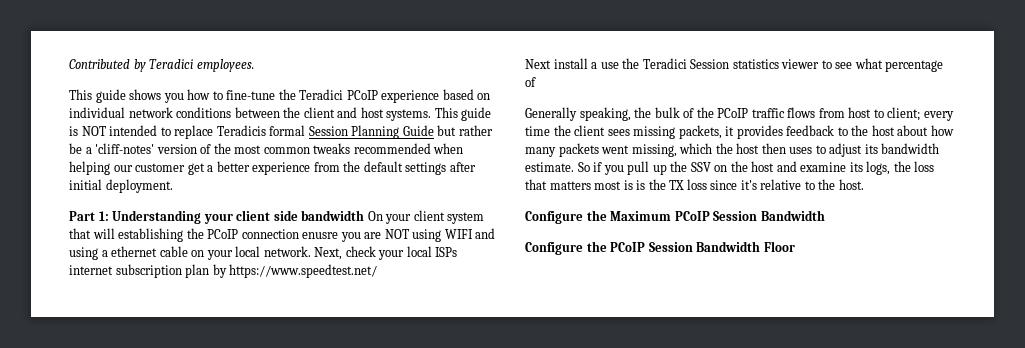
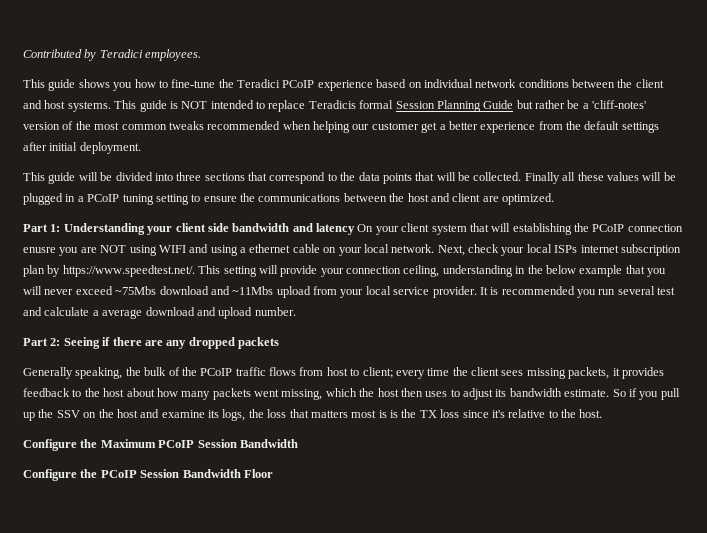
+ This guide will be divided into three sections that correspond to the data points that will be collected. Finally all these values will be plugged in a PCoIP tuning setting to ensure the communications between the host and client are optimized.
- Part 1: Understanding your client side bandwidth On your client system that will establishing the PCoIP connection enusre you are NOT using WIFI and using a ethernet cable on your local network.
+ Part 1: Understanding your client side bandwidth and latency On your client system that will establishing the PCoIP connection enusre you are NOT using WIFI and using a ethernet cable on your local network.
- Next, check your local ISPs internet subscription plan by https://www.speedtest.net/
- Next install a use the Teradici Session statistics viewer to see what percentage of
+ Next, check your local ISPs internet subscription plan by https://www.speedtest.net/. This setting will provide your connection ceiling, understanding in the below example that you will never exceed ~75Mbs download and ~11Mbs upload from your local service provider. It is recommended you run several test and calculate a average download and upload number.
+ Part 2: Seeing if there are any dropped packets

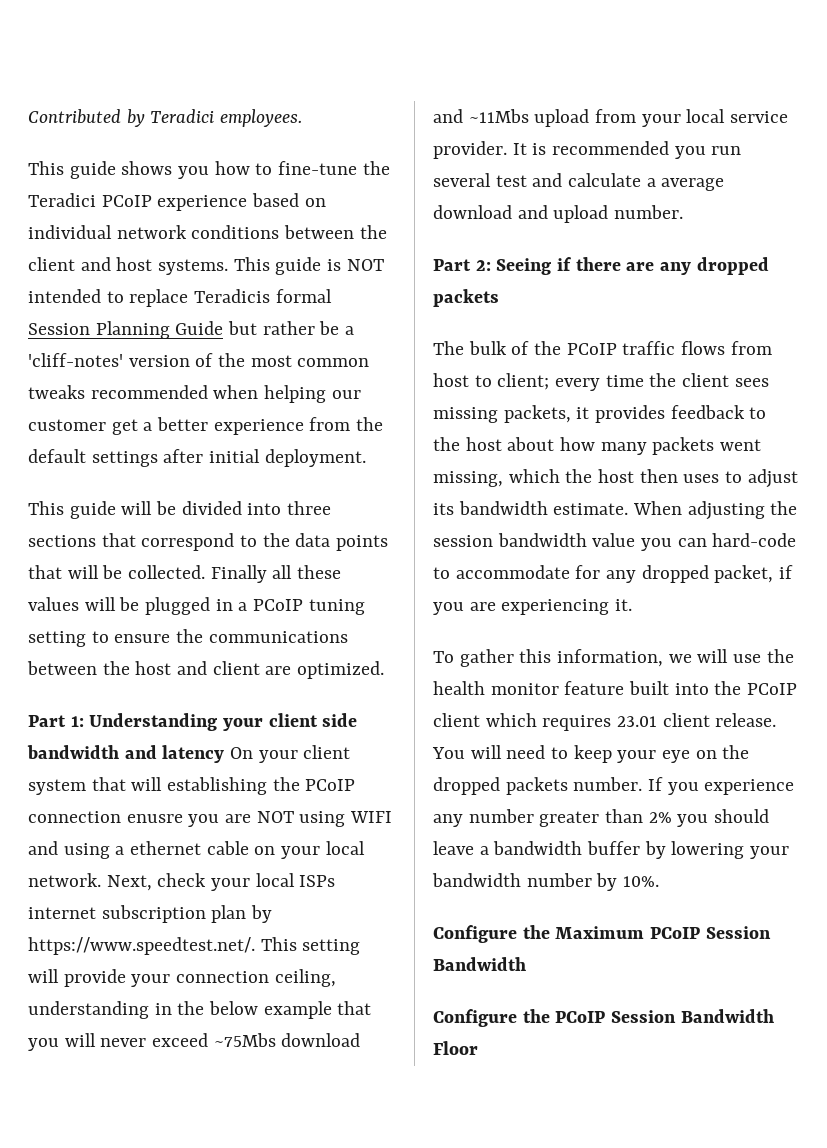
- Generally speaking, the bulk of the PCoIP traffic flows from host to client; every time the client sees missing packets, it provides feedback to the host about how many packets went missing, which the host then uses to adjust its bandwidth estimate.
+ The bulk of the PCoIP traffic flows from host to client; every time the client sees missing packets, it provides feedback to the host about how many packets went missing, which the host then uses to adjust its bandwidth estimate.
- So if you pull up the SSV on the host and examine its logs, the loss that matters most is is the TX loss since it's relative to the host.
+ When adjusting the session bandwidth value you can hard-code to accommodate for any dropped packet, if you are experiencing it.
+ To gather this information, we will use the health monitor feature built into the PCoIP client which requires 23.01 client release. You will need to keep your eye on the dropped packets number. If you experience any number greater than 2% you should leave a bandwidth buffer by lowering your bandwidth number by 10%.

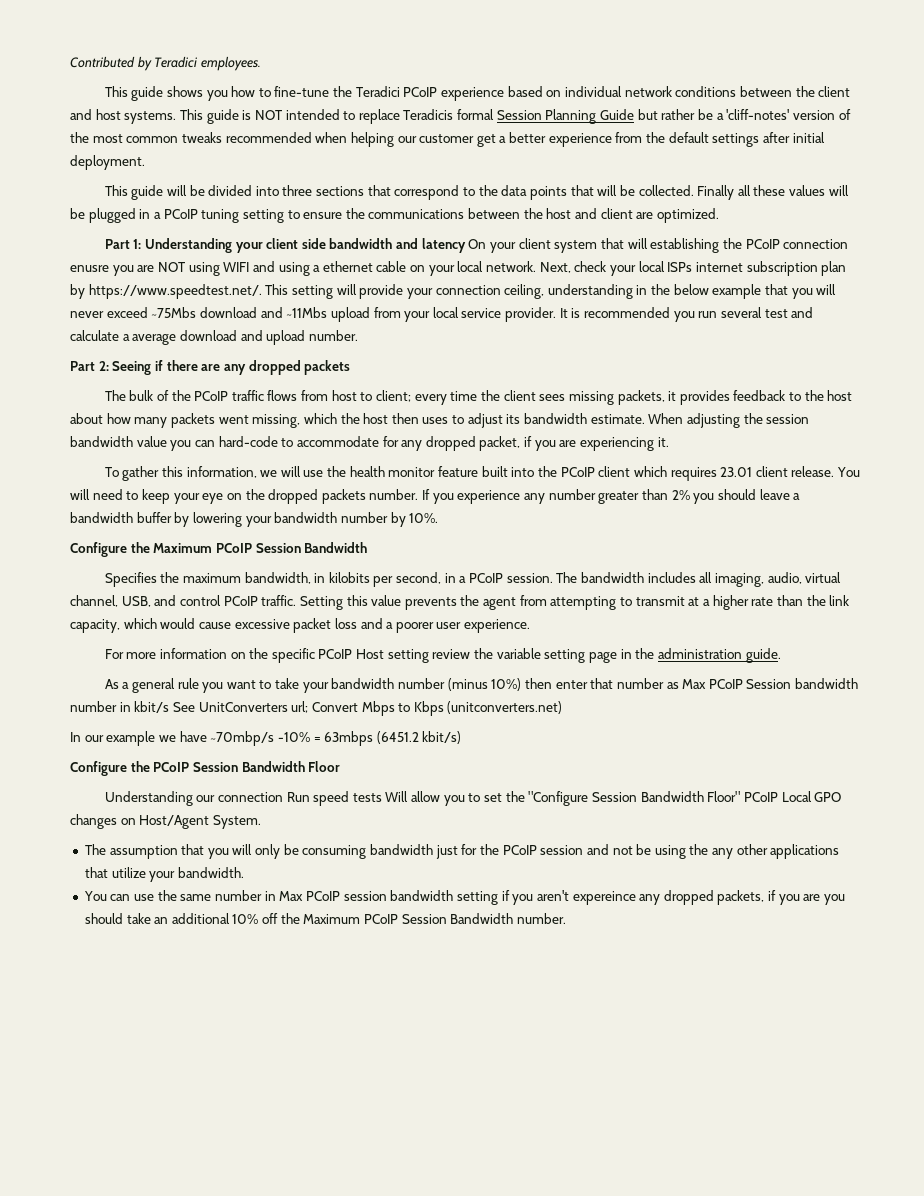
+ Specifies the maximum bandwidth, in kilobits per second, in a PCoIP session. The bandwidth includes all imaging, audio, virtual channel, USB, and control PCoIP traffic. Setting this value prevents the agent from attempting to transmit at a higher rate than the link capacity, which would cause excessive packet loss and a poorer user experience.
+ For more information on the specific PCoIP Host setting review the variable setting page in the administration guide.
+ As a general rule you want to take your bandwidth number (minus 10%) then enter that number as Max PCoIP Session bandwidth number in kbit/s See UnitConverters url; Convert Mbps to Kbps (unitconverters.net)
+ In our example we have ~70mbp/s -10% = 63mbps (6451.2 kbit/s)
+ Understanding our connection Run speed tests Will allow you to set the "Configure Session Bandwidth Floor" PCoIP Local GPO changes on Host/Agent System.
+ The assumption that you will only be consuming bandwidth just for the PCoIP session and not be using the any other applications that utilize your bandwidth.
+ You can use the same number in Max PCoIP session bandwidth setting if you aren't expereince any dropped packets, if you are you should take an additional 10% off the Maximum PCoIP Session Bandwidth number.

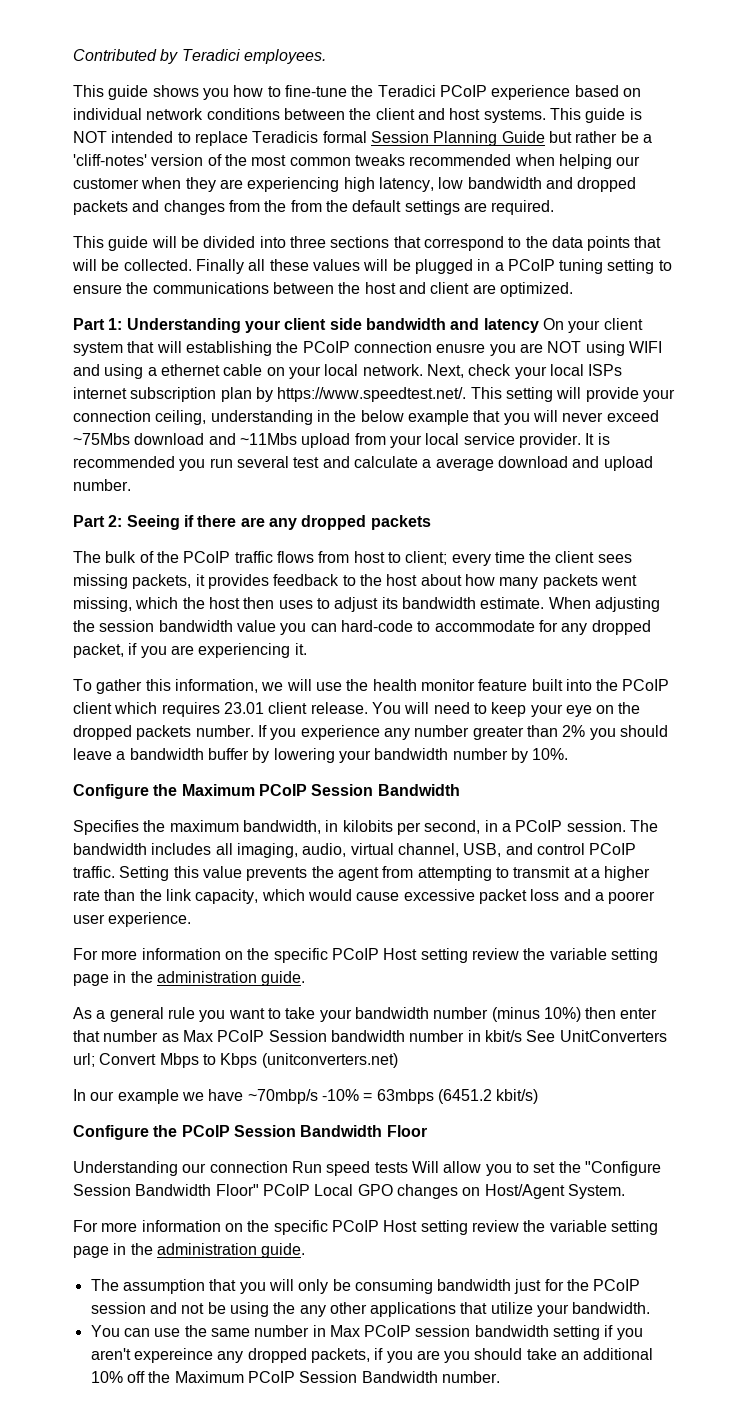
- This guide is NOT intended to replace Teradicis formal Session Planning Guide but rather be a 'cliff-notes' version of the most common tweaks recommended when helping our customer get a better experience from the default settings after initial deployment.
+ This guide is NOT intended to replace Teradicis formal Session Planning Guide but rather be a 'cliff-notes' version of the most common tweaks recommended when helping our customer when they are experiencing high latency, low bandwidth and dropped packets and changes from the from the default settings are required.
  Understanding our connection Run speed tests Will allow you to set the "Configure Session Bandwidth Floor" PCoIP Local GPO changes on Host/Agent System.
+ For more information on the specific PCoIP Host setting review the variable setting page in the administration guide.

